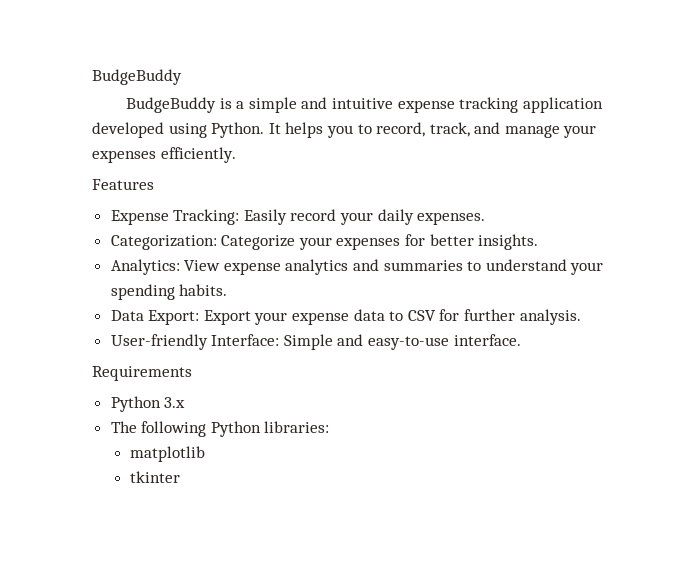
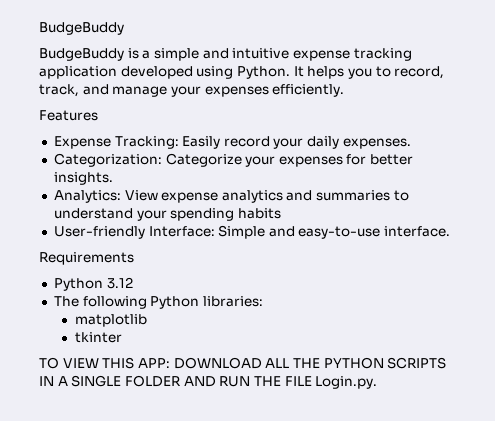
- Analytics: View expense analytics and summaries to understand your spending habits.
- Data Export: Export your expense data to CSV for further analysis.
+ Analytics: View expense analytics and summaries to understand your spending habits
- Python 3.x
+ Python 3.12
+ TO VIEW THIS APP: DOWNLOAD ALL THE PYTHON SCRIPTS IN A SINGLE FOLDER AND RUN THE FILE Login.py.

